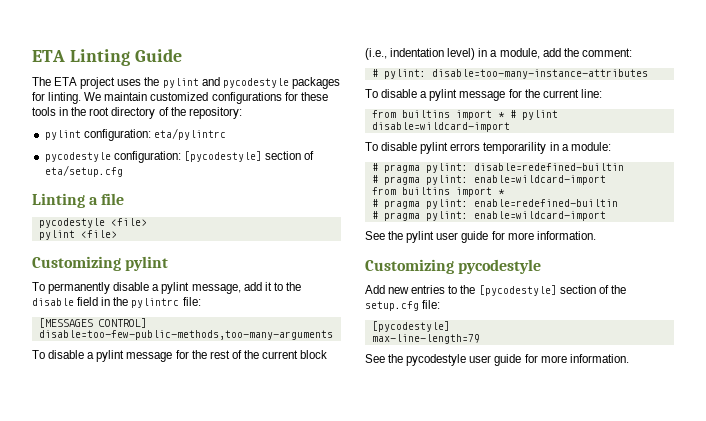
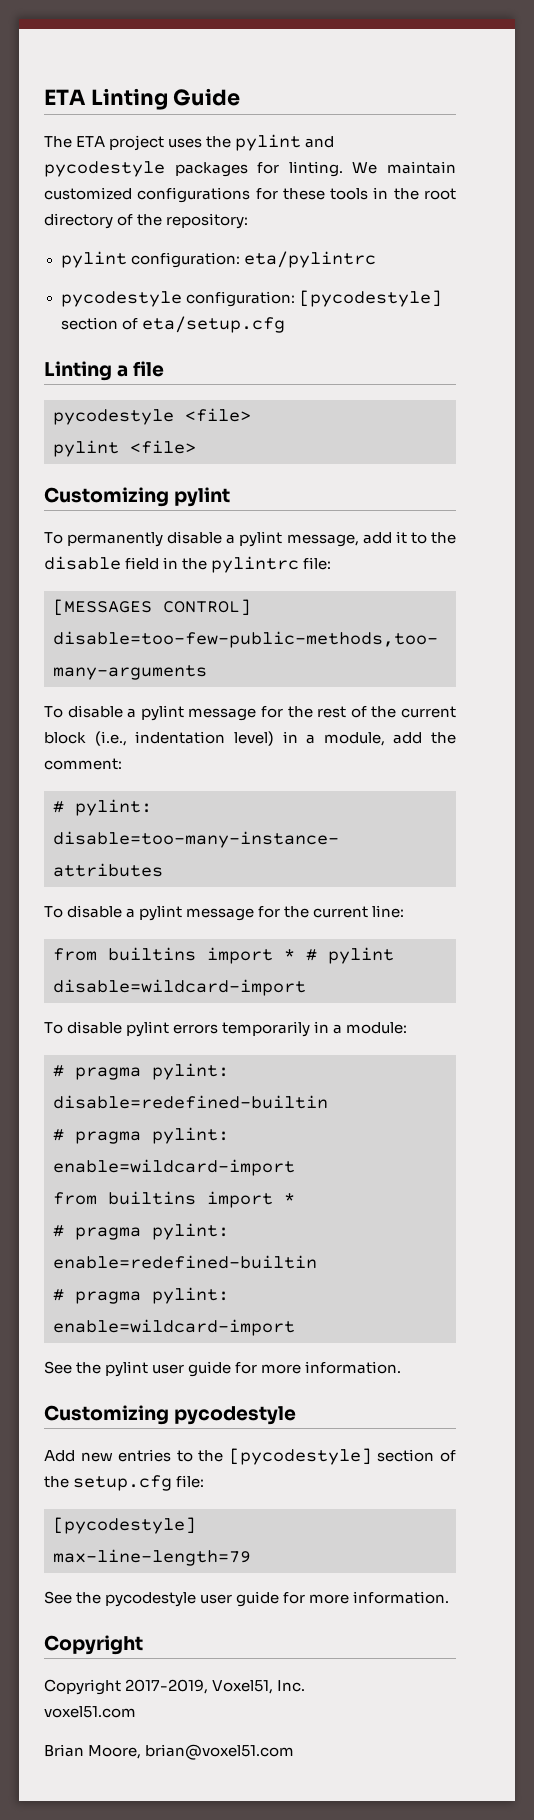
- To disable pylint errors temporarility in a module:
+ To disable pylint errors temporarily in a module:
  See the pycodestyle user guide for more information.
+ Copyright
+ Copyright 2017-2019, Voxel51, Inc.
+ voxel51.com
+ Brian Moore, brian@voxel51.com

